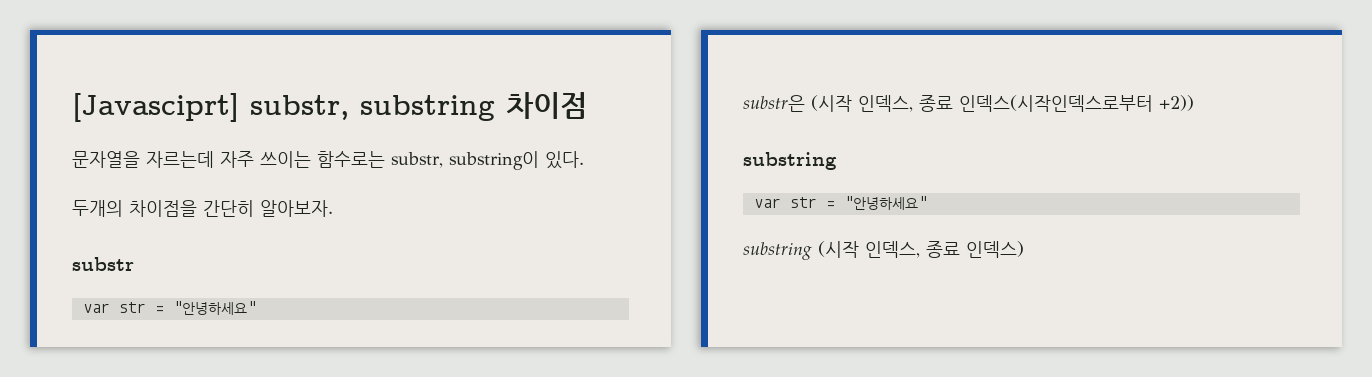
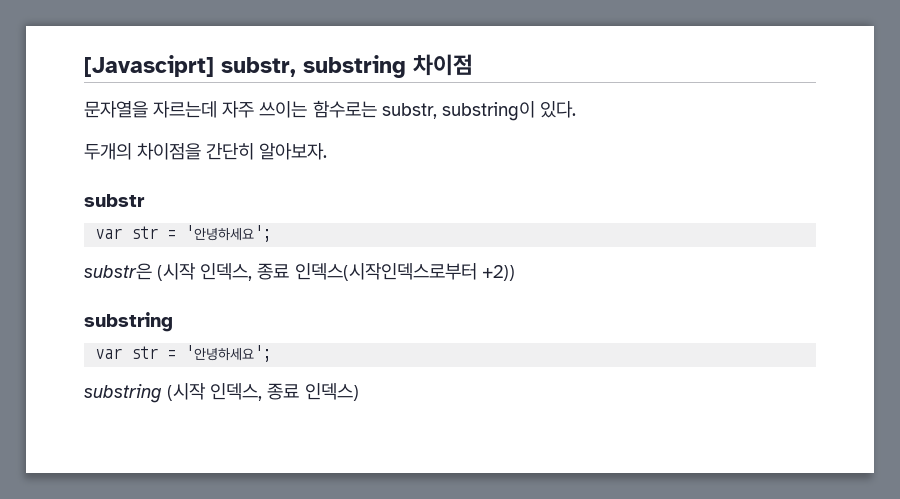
  substr
- var str = "안녕하세요"
+ var str = '안녕하세요';
  substr은 (시작 인덱스, 종료 인덱스(시작인덱스로부터 +2))
  substring
- var str = "안녕하세요"
+ var str = '안녕하세요';

